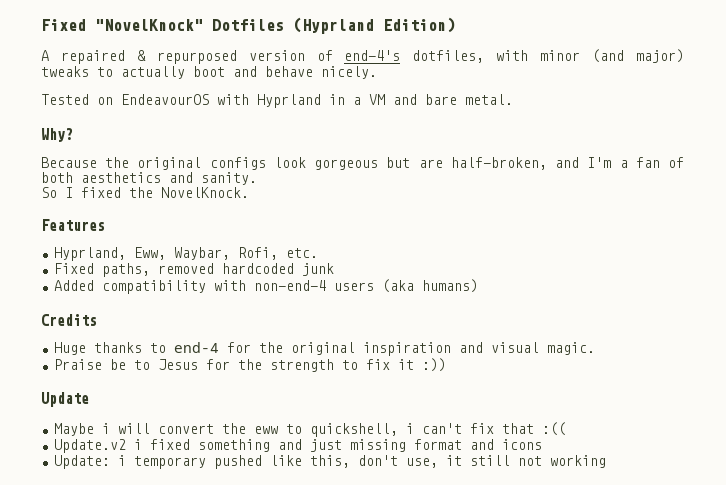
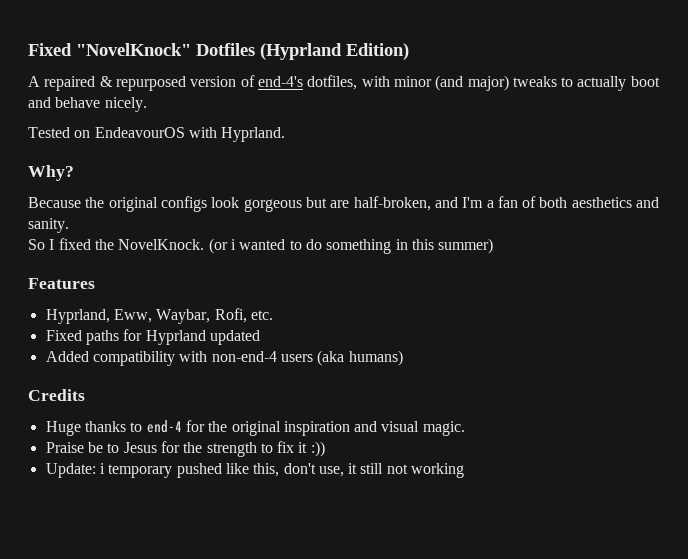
- Tested on EndeavourOS with Hyprland in a VM and bare metal.
+ Tested on EndeavourOS with Hyprland.
+ (or i wanted to do something in this summer)
- Fixed paths, removed hardcoded junk
+ Fixed paths for Hyprland updated
- Update
- Maybe i will convert the eww to quickshell, i can't fix that :((
- Update.v2 i fixed something and just missing format and icons

